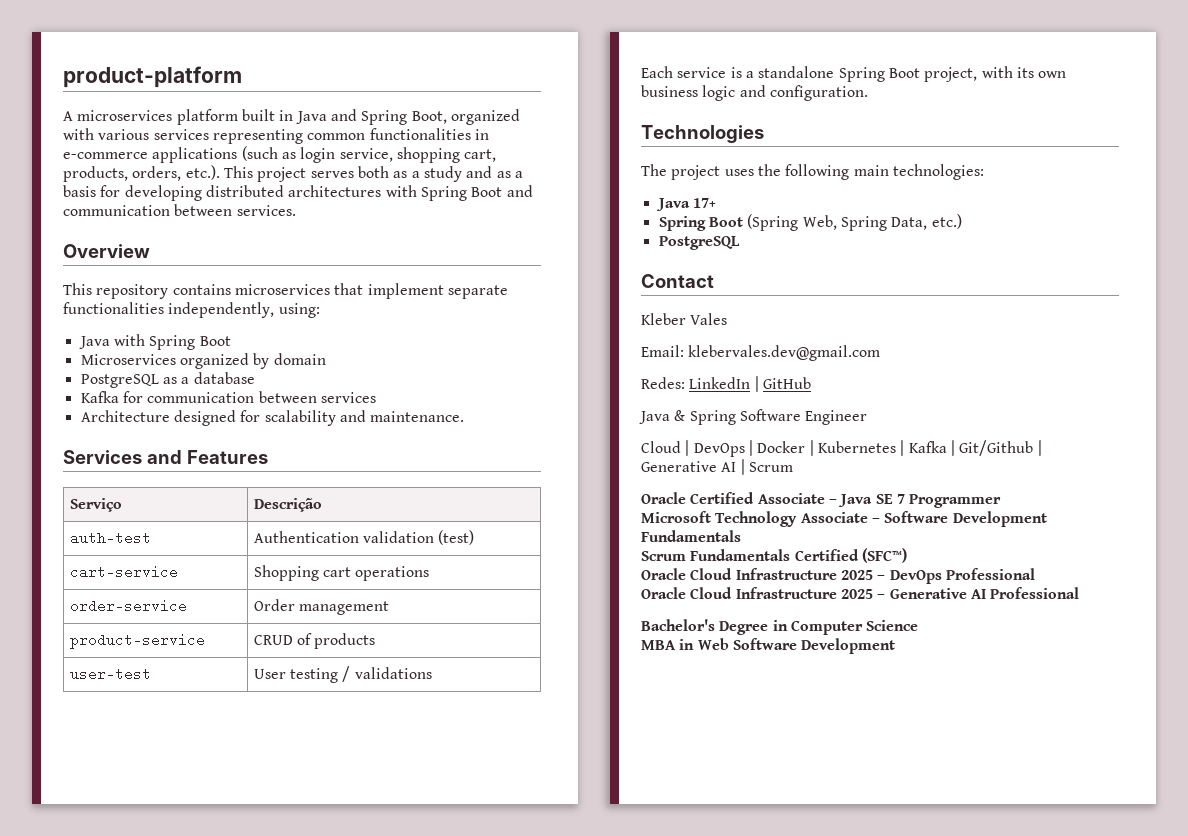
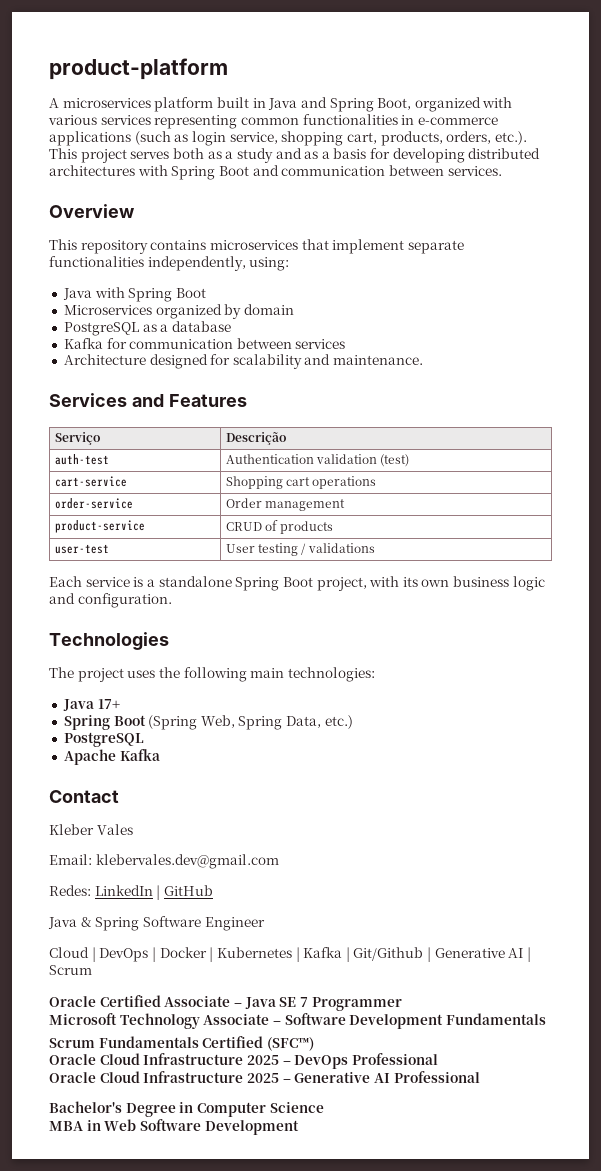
+ Apache Kafka

